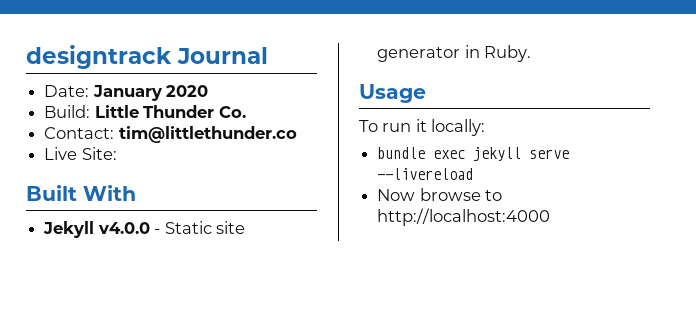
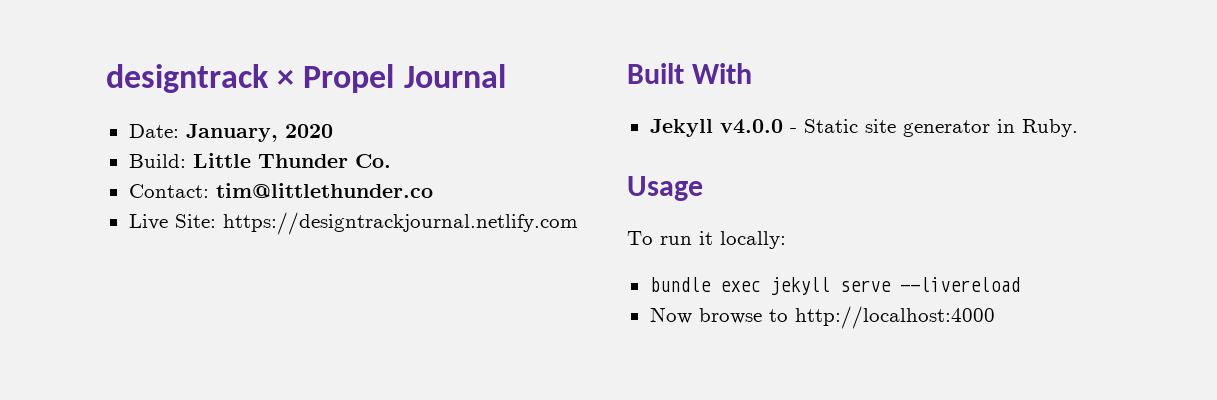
- designtrack Journal
+ designtrack × Propel Journal
- Date: January 2020
+ Date: January, 2020
- Live Site:
+ Live Site: https://designtrackjournal.netlify.com

